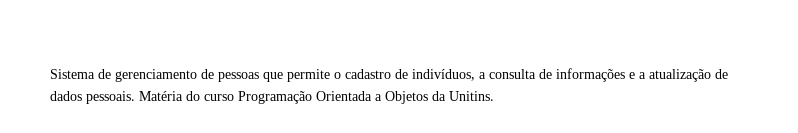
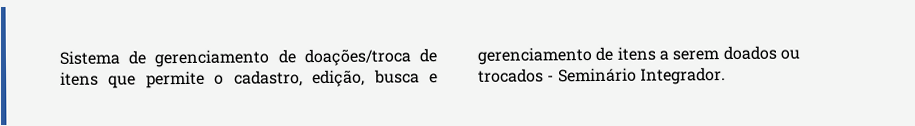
- Sistema de gerenciamento de pessoas que permite o cadastro de indivíduos, a consulta de informações e a atualização de dados pessoais. Matéria do curso Programação Orientada a Objetos da Unitins.
+ Sistema de gerenciamento de doações/troca de itens que permite o cadastro, edição, busca e gerenciamento de itens a serem doados ou trocados - Seminário Integrador.

